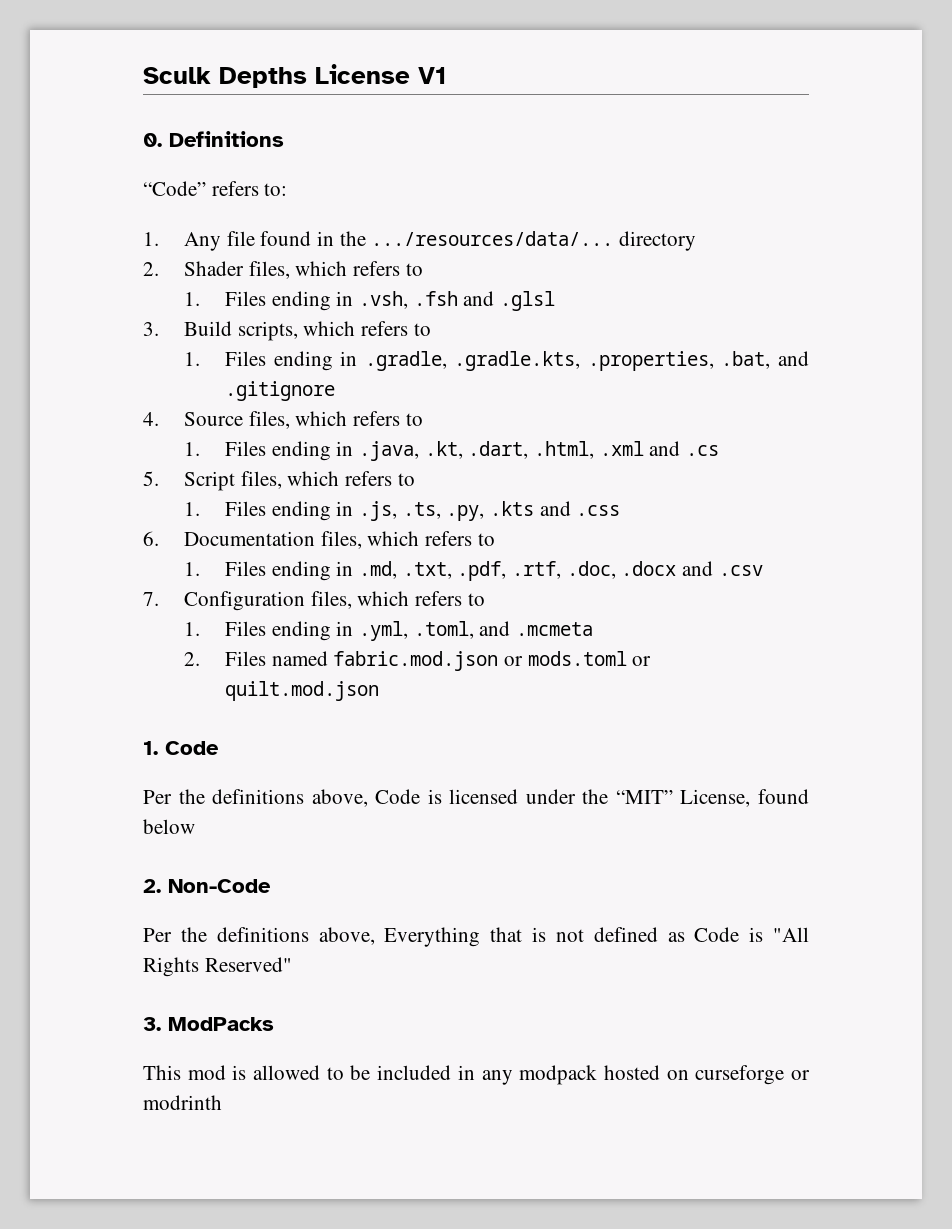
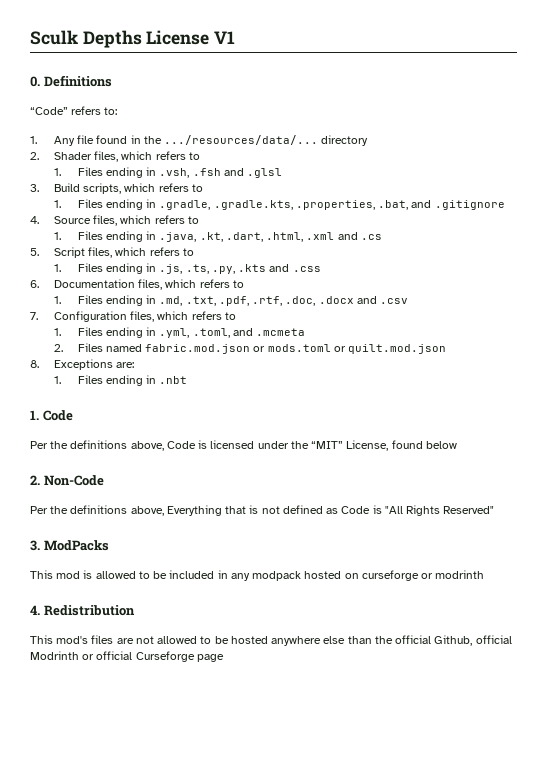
+ 8. Exceptions are:
+ 1. Files ending in .nbt
+ 4. Redistribution
+ This mod's files are not allowed to be hosted anywhere else than the official Github, official Modrinth or official Curseforge page

